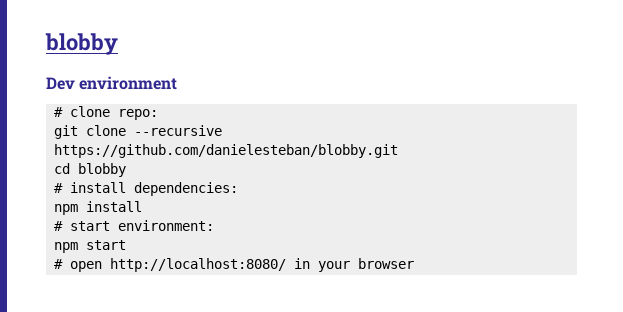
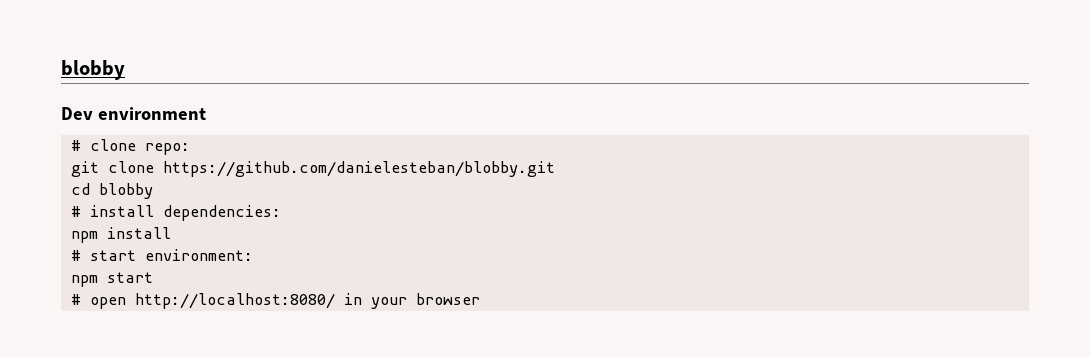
- git clone --recursive https://github.com/danielesteban/blobby.git
+ git clone https://github.com/danielesteban/blobby.git

